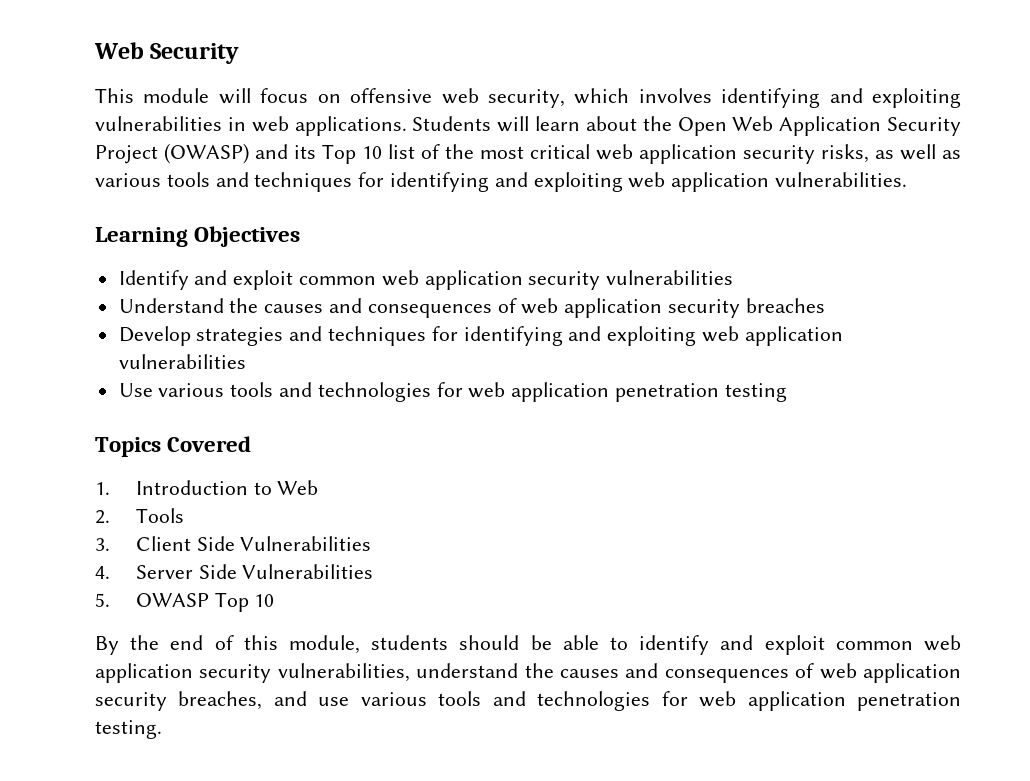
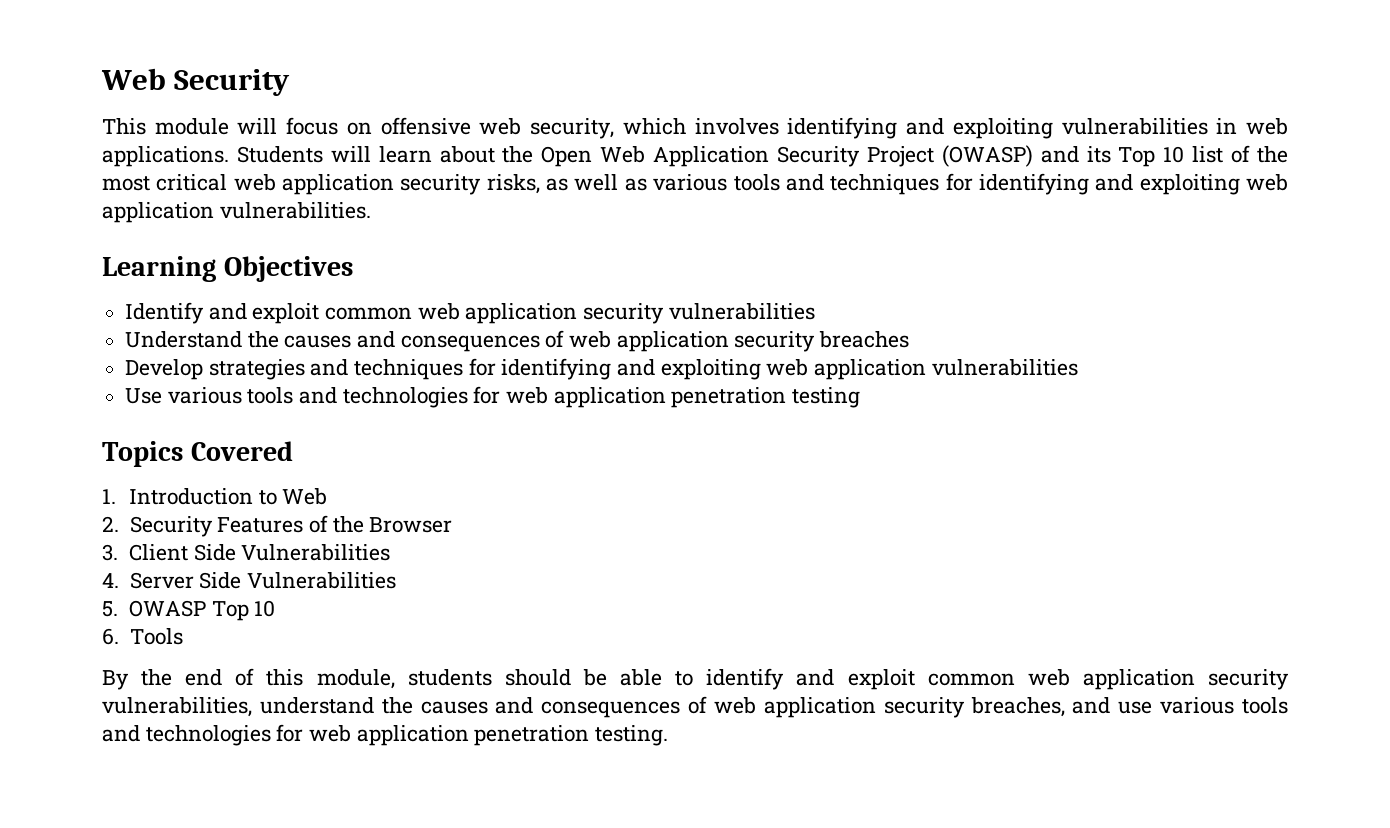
- 2. Tools
+ 2. Security Features of the Browser
+ 6. Tools

